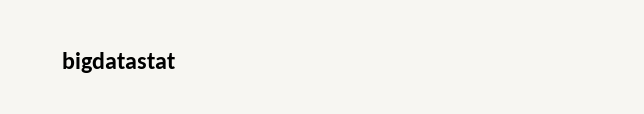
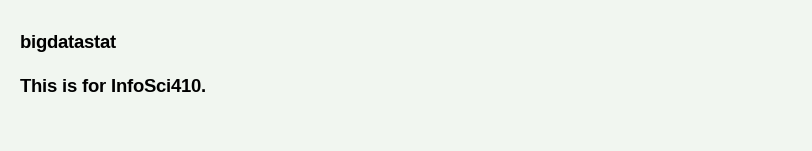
+ This is for InfoSci410.

